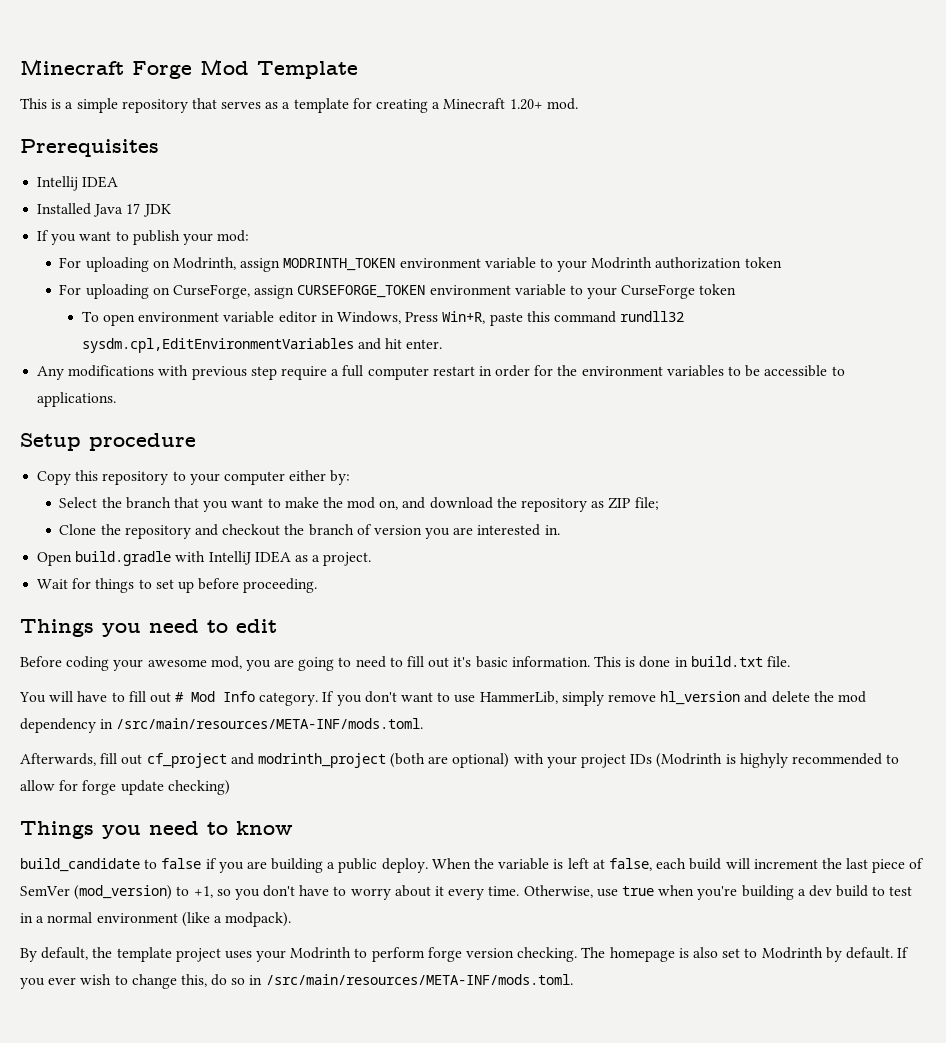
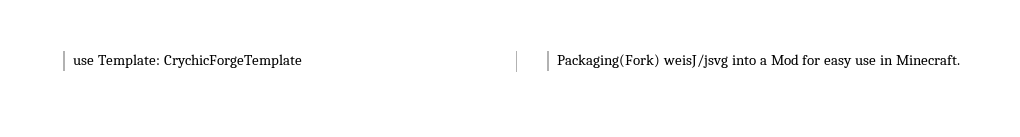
- Minecraft Forge Mod Template
- This is a simple repository that serves as a template for creating a Minecraft 1.20+ mod.
- Prerequisites
- Intellij IDEA
- Installed Java 17 JDK
- If you want to publish your mod:
- For uploading on Modrinth, assign MODRINTH_TOKEN environment variable to your Modrinth authorization token
- For uploading on CurseForge, assign CURSEFORGE_TOKEN environment variable to your CurseForge token
- To open environment variable editor in Windows, Press Win+R, paste this command rundll32 sysdm.cpl,EditEnvironmentVariables and hit enter.
- Any modifications with previous step require a full computer restart in order for the environment variables to be accessible to applications.
- Setup procedure
- Copy this repository to your computer either by:
- Select the branch that you want to make the mod on, and download the repository as ZIP file;
- Clone the repository and checkout the branch of version you are interested in.
- Open build.gradle with IntelliJ IDEA as a project.
- Wait for things to set up before proceeding.
- Things you need to edit
- Before coding your awesome mod, you are going to need to fill out it's basic information. This is done in build.txt file.
- You will have to fill out # Mod Info category. If you don't want to use HammerLib, simply remove hl_version and delete the mod dependency in /src/main/resources/META-INF/mods.toml.
- Afterwards, fill out cf_project and modrinth_project (both are optional) with your project IDs (Modrinth is highyly recommended to allow for forge update checking)
- Things you need to know
- build_candidate to false if you are building a public deploy. When the variable is left at false, each build will increment the last piece of SemVer (mod_version) to +1, so you don't have to worry about it every time. Otherwise, use true when you're building a dev build to test in a normal environment (like a modpack).
- By default, the template project uses your Modrinth to perform forge version checking. The homepage is also set to Modrinth by default. If you ever wish to change this, do so in /src/main/resources/META-INF/mods.toml.
+ use Template: CrychicForgeTemplate
+ Packaging(Fork) weisJ/jsvg into a Mod for easy use in Minecraft.

